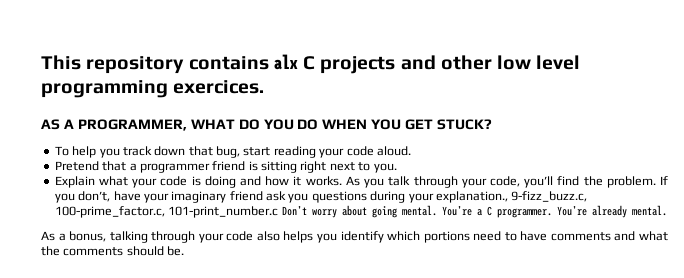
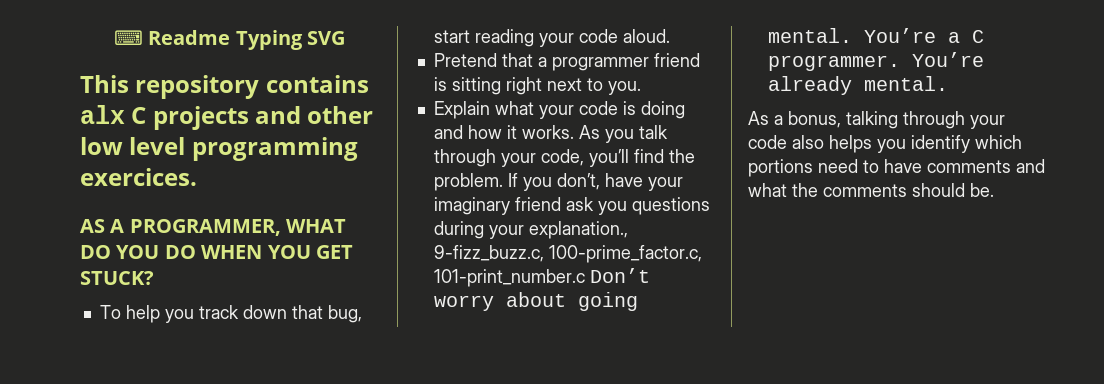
+ ⌨ Readme Typing SVG

